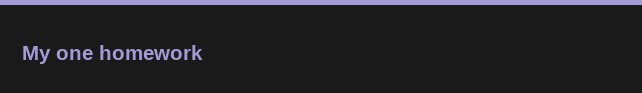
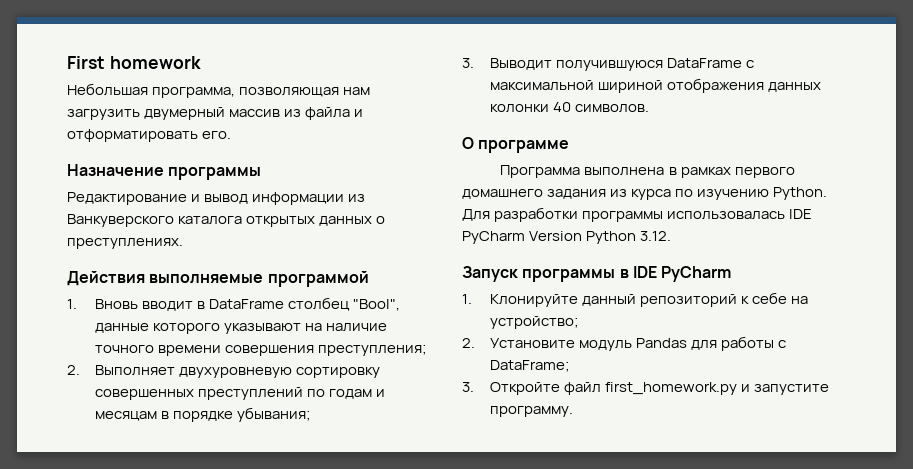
- My one homework
+ First homework
+ Небольшая программа, позволяющая нам загрузить двумерный массив из файла и отформатировать его.
+ Назначение программы
+ Редактирование и вывод информации из Ванкуверского каталога открытых данных о преступлениях.
+ Действия выполняемые программой
+ 1. Вновь вводит в DataFrame столбец "Bool", данные которого указывают на наличие точного времени совершения преступления;
+ 2. Выполняет двухуровневую сортировку совершенных преступлений по годам и месяцам в порядке убывания;
+ 3. Выводит получившуюся DataFrame с максимальной шириной отображения данных колонки 40 символов.
+ О программе
+ Программа выполнена в рамках первого домашнего задания из курса по изучению Python. Для разработки программы использовалась IDE PyCharm Version Python 3.12.
+ Запуск программы в IDE PyCharm
+ 1. Клонируйте данный репозиторий к себе на устройство;
+ 2. Установите модуль Pandas для работы с DataFrame;
+ 3. Откройте файл first_homework.py и запустите программу.

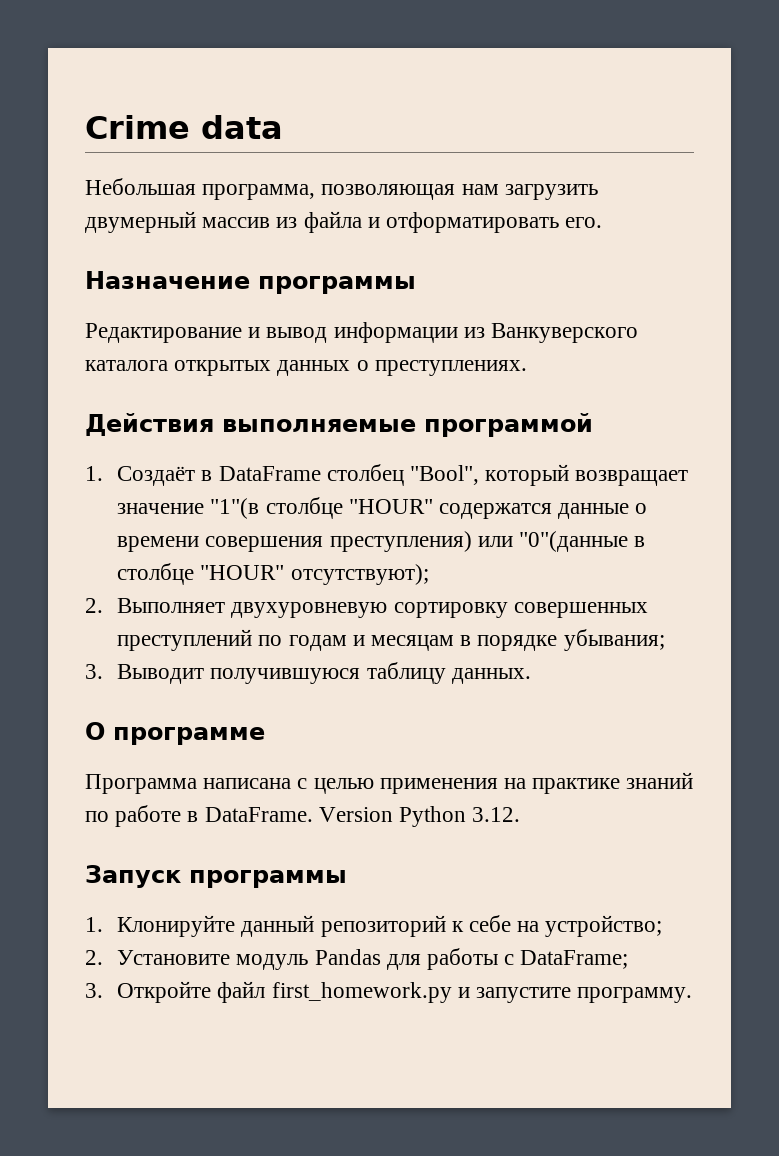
- First homework
+ Crime data
- 1. Вновь вводит в DataFrame столбец "Bool", данные которого указывают на наличие точного времени совершения преступления;
+ 1. Создаёт в DataFrame столбец "Bool", который возвращает значение "1"(в столбце "HOUR" содержатся данные о времени совершения преступления) или "0"(данные в столбце "HOUR" отсутствуют);
- 3. Выводит получившуюся DataFrame с максимальной шириной отображения данных колонки 40 символов.
+ 3. Выводит получившуюся таблицу данных.
  О программе
- Программа выполнена в рамках первого домашнего задания из курса по изучению Python. Для разработки программы использовалась IDE PyCharm Version Python 3.12.
+ Программа написана с целью применения на практике знаний по работе в DataFrame. Version Python 3.12.
- Запуск программы в IDE PyCharm
+ Запуск программы

